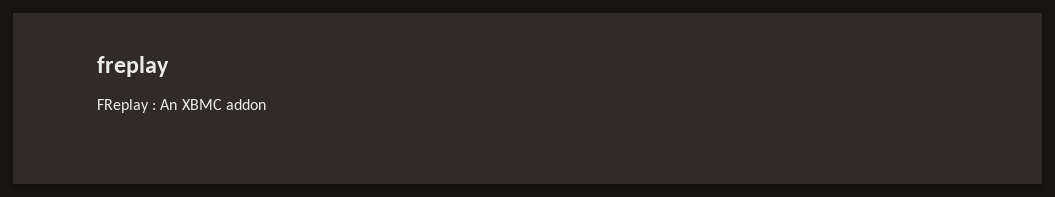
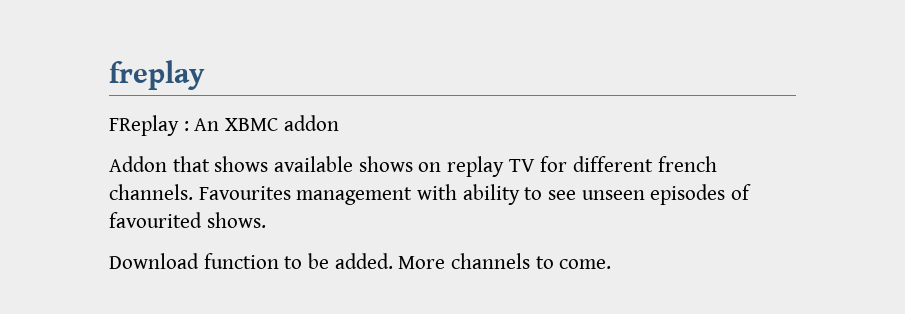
+ Addon that shows available shows on replay TV for different french channels. Favourites management with ability to see unseen episodes of favourited shows.
+ Download function to be added. More channels to come.

